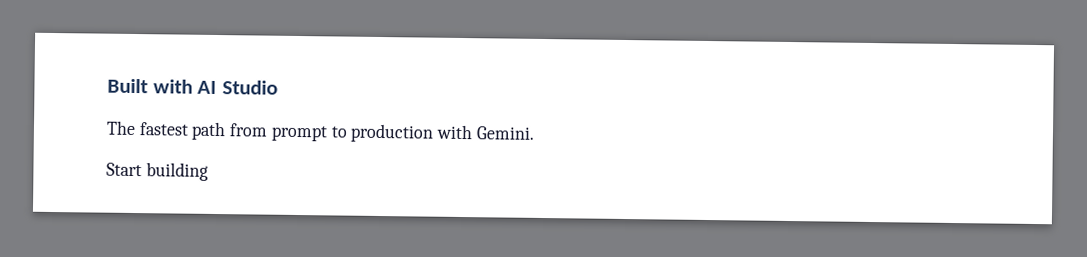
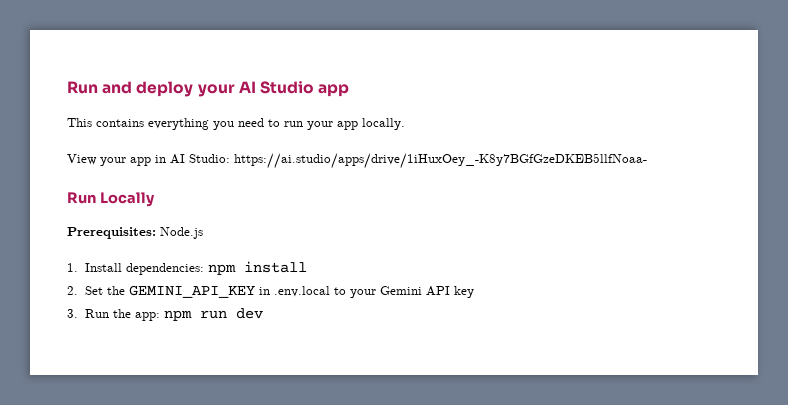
- Built with AI Studio
- The fastest path from prompt to production with Gemini.
- Start building
+ Run and deploy your AI Studio app
+ This contains everything you need to run your app locally.
+ View your app in AI Studio: https://ai.studio/apps/drive/1iHuxOey_-K8y7BGfGzeDKEB5llfNoaa-
+ Run Locally
+ Prerequisites: Node.js
+ 1. Install dependencies: npm install
+ 2. Set the GEMINI_API_KEY in .env.local to your Gemini API key
+ 3. Run the app: npm run dev

